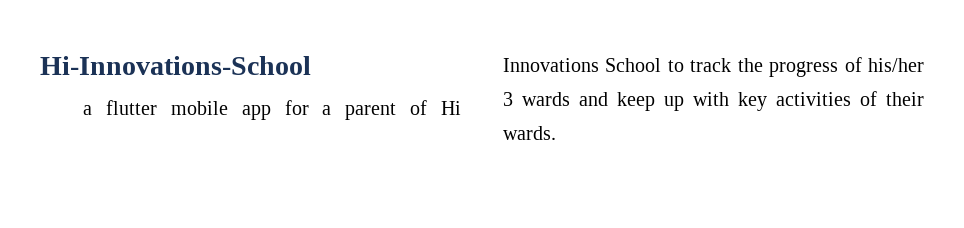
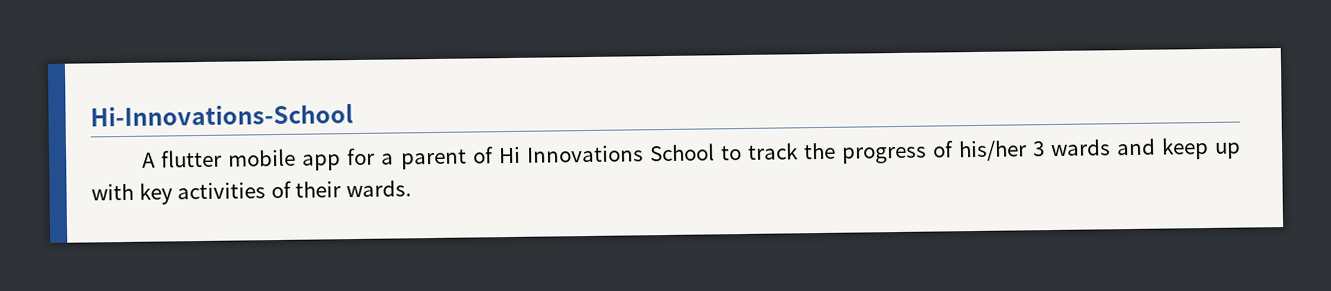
- a flutter mobile app for a parent of Hi Innovations School to track the progress of his/her 3 wards and keep up with key activities of their wards.
+ A flutter mobile app for a parent of Hi Innovations School to track the progress of his/her 3 wards and keep up with key activities of their wards.

